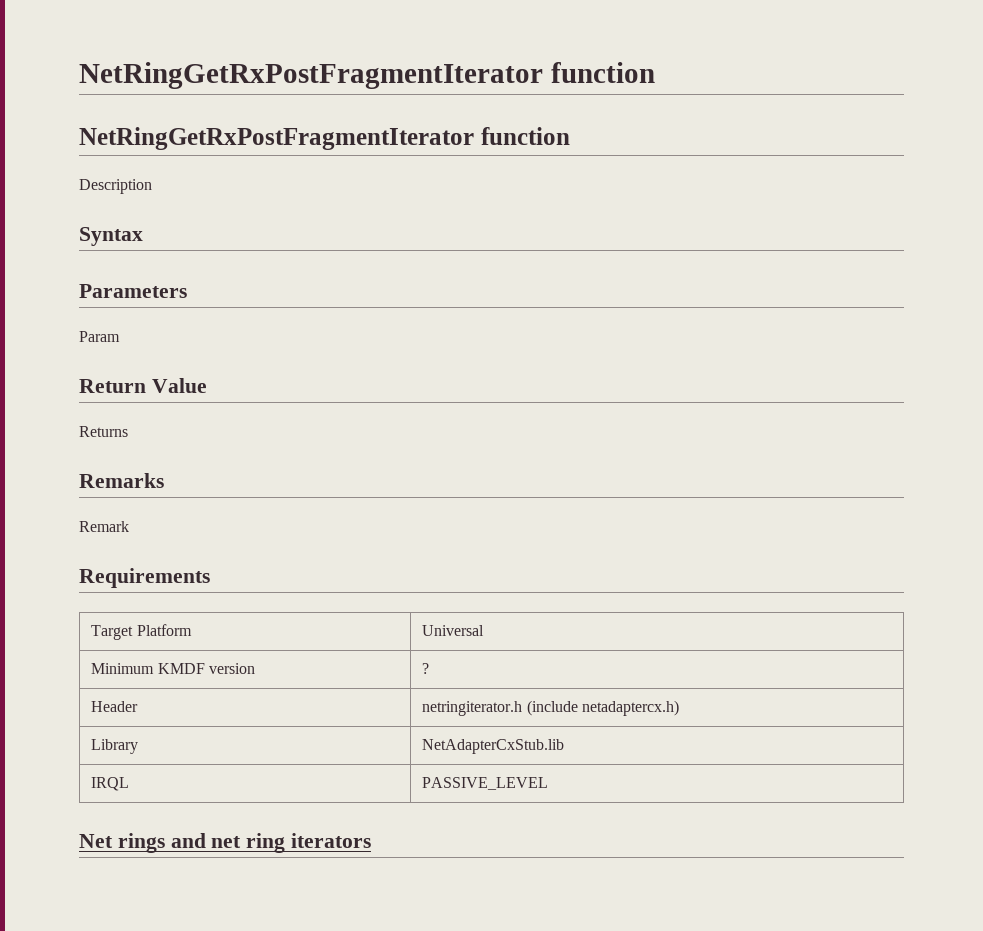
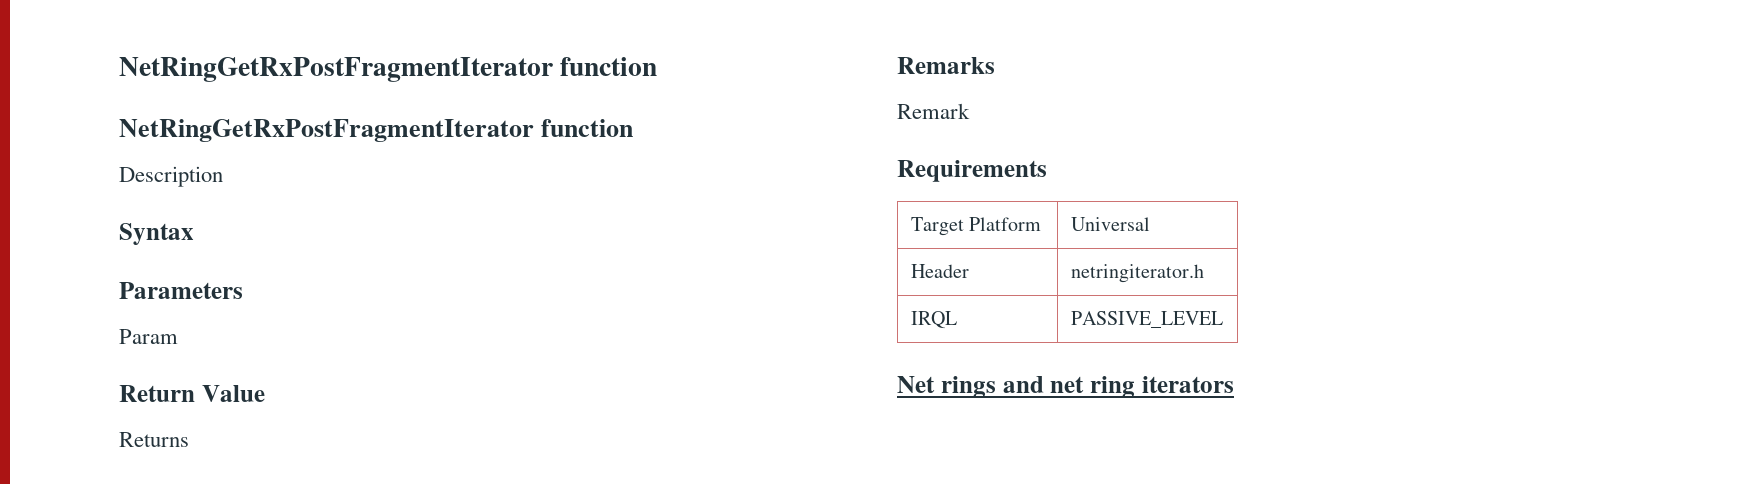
- Minimum KMDF version | ?
- Header | netringiterator.h (include netadaptercx.h)
- Library | NetAdapterCxStub.lib
+ Header | netringiterator.h

